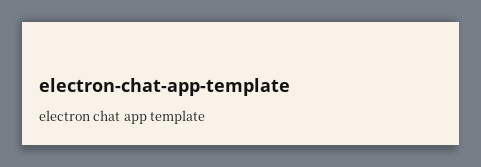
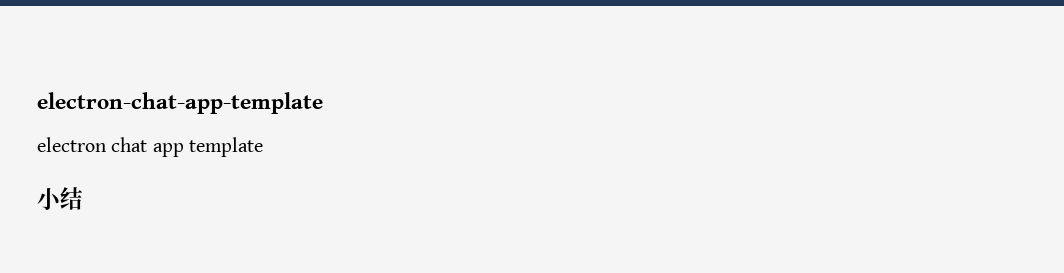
+ 小结

